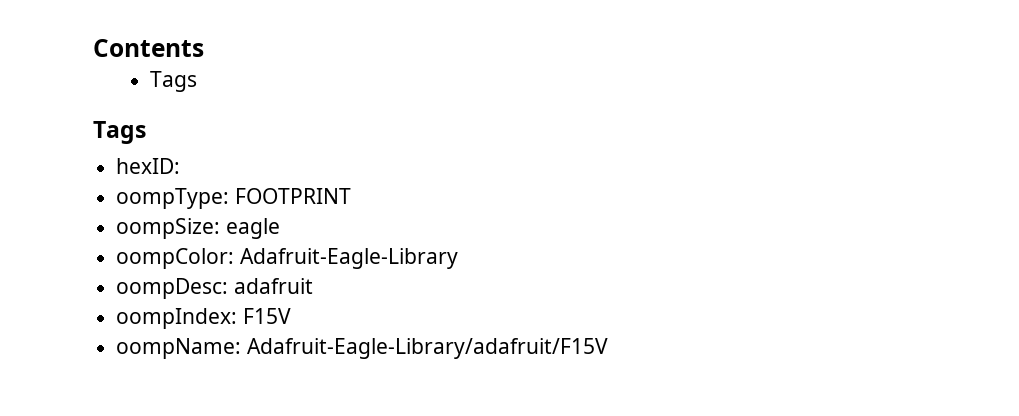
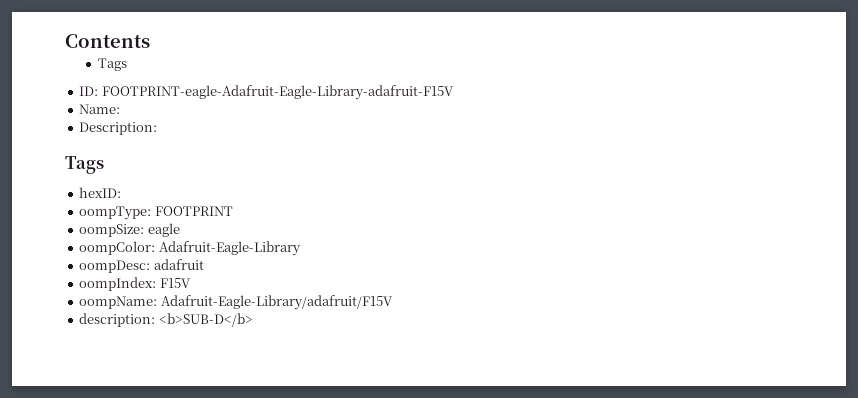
+ ID: FOOTPRINT-eagle-Adafruit-Eagle-Library-adafruit-F15V
+ Name:
+ Description:
+ description: <b>SUB-D</b>

